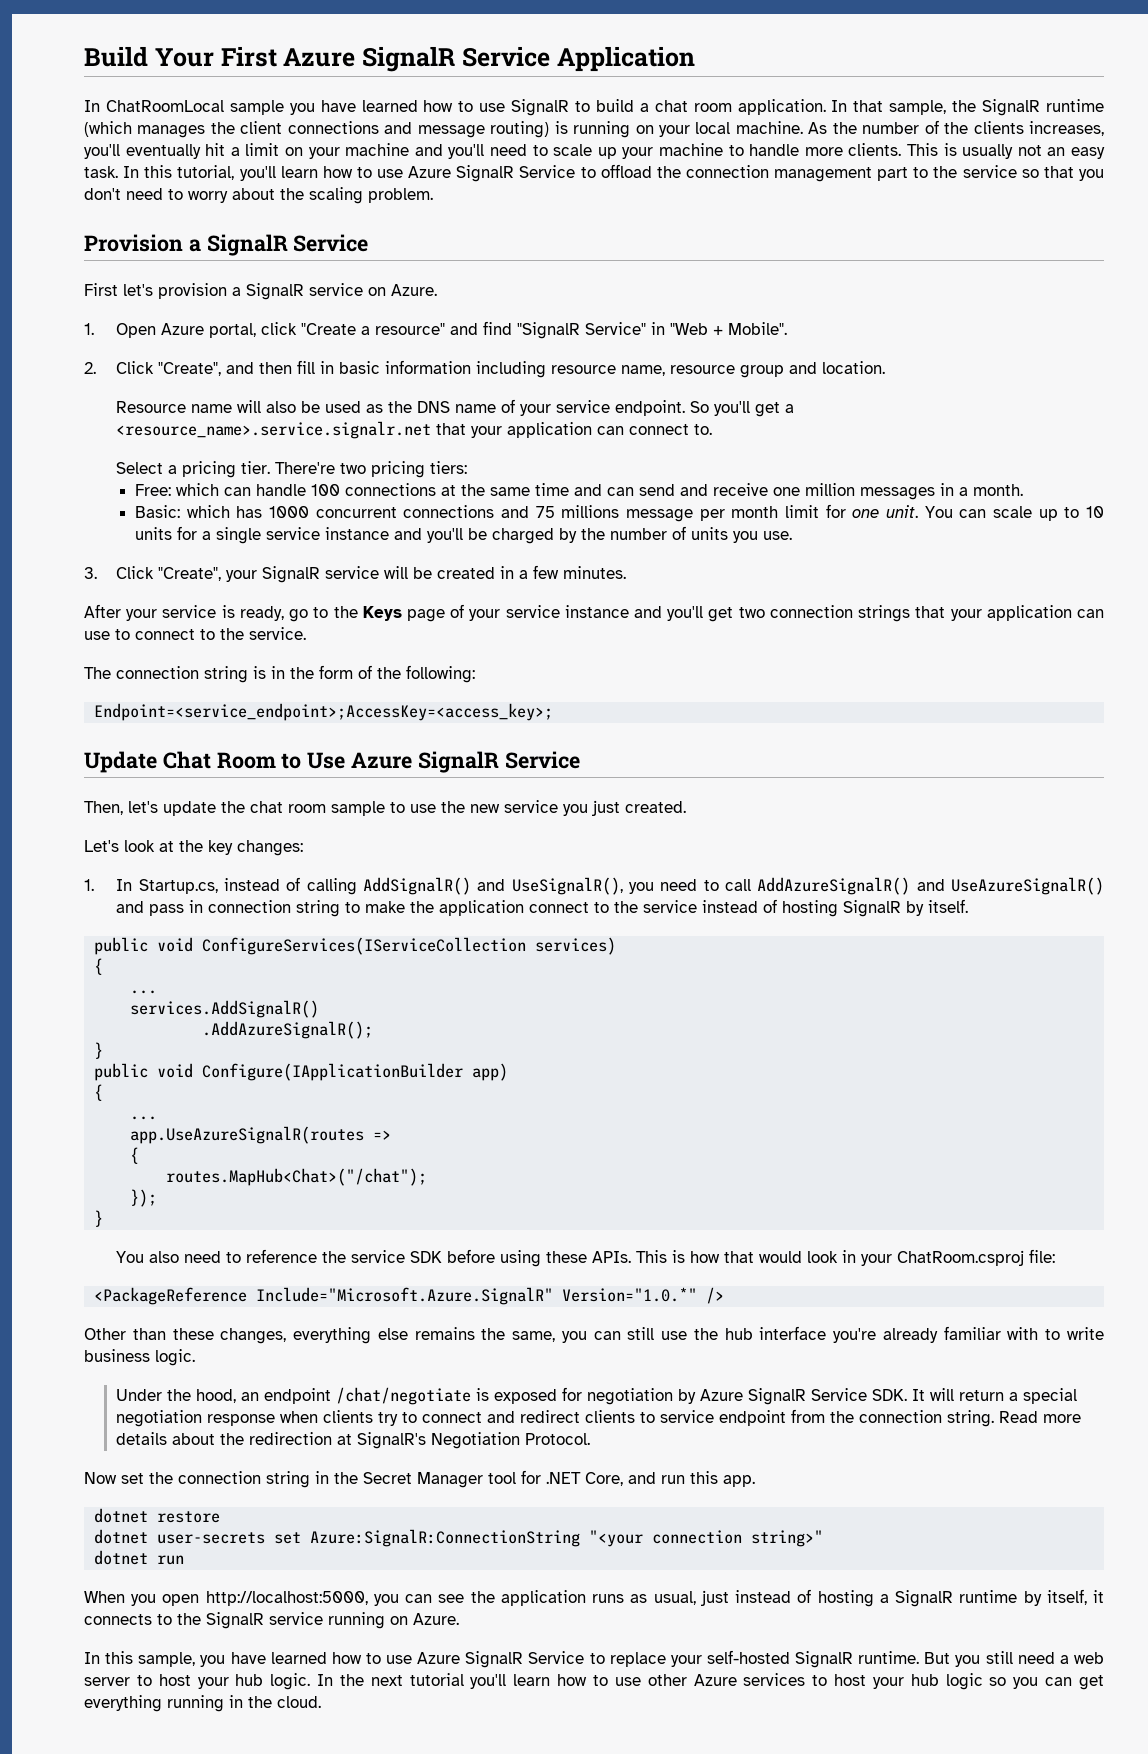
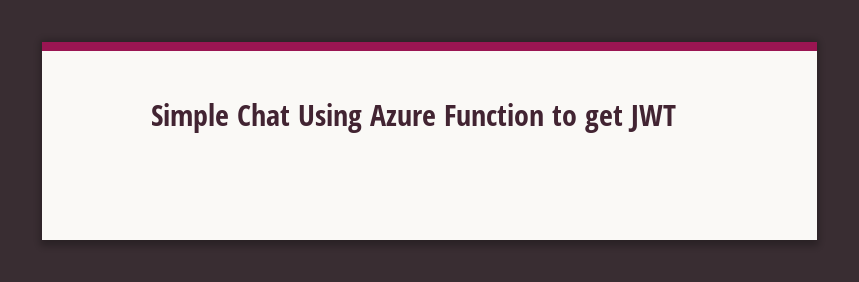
- Build Your First Azure SignalR Service Application
- In ChatRoomLocal sample you have learned how to use SignalR to build a chat room application. In that sample, the SignalR runtime (which manages the client connections and message routing) is running on your local machine. As the number of the clients increases, you'll eventually hit a limit on your machine and you'll need to scale up your machine to handle more clients. This is usually not an easy task. In this tutorial, you'll learn how to use Azure SignalR Service to offload the connection management part to the service so that you don't need to worry about the scaling problem.
- Provision a SignalR Service
- First let's provision a SignalR service on Azure.
- 1. Open Azure portal, click "Create a resource" and find "SignalR Service" in "Web + Mobile".
- 2. Click "Create", and then fill in basic information including resource name, resource group and location.
- Resource name will also be used as the DNS name of your service endpoint. So you'll get a <resource_name>.service.signalr.net that your application can connect to.
- Select a pricing tier. There're two pricing tiers:
- Free: which can handle 100 connections at the same time and can send and receive one million messages in a month.
- Basic: which has 1000 concurrent connections and 75 millions message per month limit for one unit. You can scale up to 10 units for a single service instance and you'll be charged by the number of units you use.
- 3. Click "Create", your SignalR service will be created in a few minutes.
- After your service is ready, go to the Keys page of your service instance and you'll get two connection strings that your application can use to connect to the service.
- The connection string is in the form of the following:
- Endpoint=<service_endpoint>;AccessKey=<access_key>;
- Update Chat Room to Use Azure SignalR Service
- Then, let's update the chat room sample to use the new service you just created.
- Let's look at the key changes:
- 1. In Startup.cs, instead of calling AddSignalR() and UseSignalR(), you need to call AddAzureSignalR() and UseAzureSignalR() and pass in connection string to make the application connect to the service instead of hosting SignalR by itself.
- public void ConfigureServices(IServiceCollection services)
- {
- ...
- services.AddSignalR()
- .AddAzureSignalR();
- }
- public void Configure(IApplicationBuilder app)
- {
- ...
- app.UseAzureSignalR(routes =>
- {
- routes.MapHub<Chat>("/chat");
- });
- }
- You also need to reference the service SDK before using these APIs. This is how that would look in your ChatRoom.csproj file:
- <PackageReference Include="Microsoft.Azure.SignalR" Version="1.0.*" />
- Other than these changes, everything else remains the same, you can still use the hub interface you're already familiar with to write business logic.
- Under the hood, an endpoint /chat/negotiate is exposed for negotiation by Azure SignalR Service SDK. It will return a special negotiation response when clients try to connect and redirect clients to service endpoint from the connection string. Read more details about the redirection at SignalR's Negotiation Protocol.
- Now set the connection string in the Secret Manager tool for .NET Core, and run this app.
- dotnet restore
- dotnet user-secrets set Azure:SignalR:ConnectionString "<your connection string>"
- dotnet run
- When you open http://localhost:5000, you can see the application runs as usual, just instead of hosting a SignalR runtime by itself, it connects to the SignalR service running on Azure.
- In this sample, you have learned how to use Azure SignalR Service to replace your self-hosted SignalR runtime. But you still need a web server to host your hub logic. In the next tutorial you'll learn how to use other Azure services to host your hub logic so you can get everything running in the cloud.
+ Simple Chat Using Azure Function to get JWT

